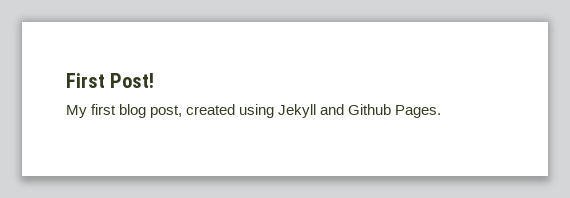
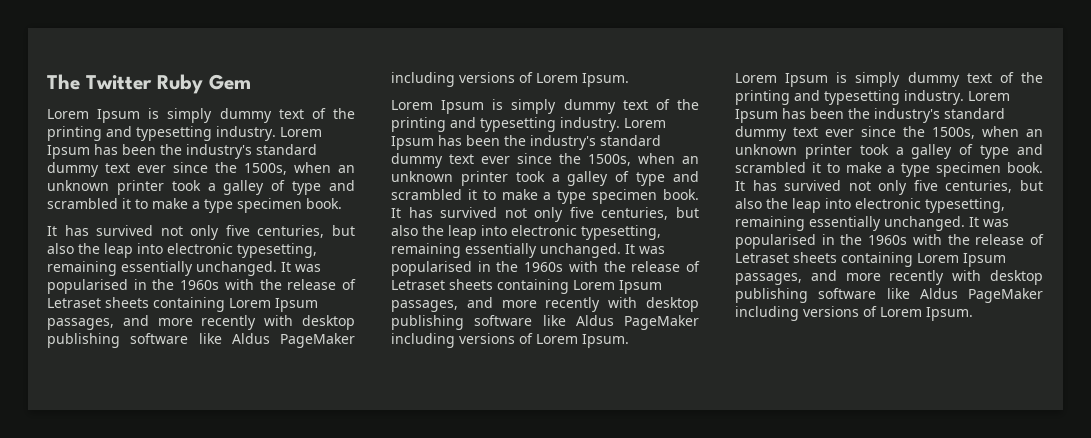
- First Post!
- My first blog post, created using Jekyll and Github Pages.
+ The Twitter Ruby Gem
+ Lorem Ipsum is simply dummy text of the printing and typesetting industry. Lorem Ipsum has been the industry's standard dummy text ever since the 1500s, when an unknown printer took a galley of type and scrambled it to make a type specimen book.
+ It has survived not only five centuries, but also the leap into electronic typesetting, remaining essentially unchanged. It was popularised in the 1960s with the release of Letraset sheets containing Lorem Ipsum passages, and more recently with desktop publishing software like Aldus PageMaker including versions of Lorem Ipsum.
+ Lorem Ipsum is simply dummy text of the printing and typesetting industry. Lorem Ipsum has been the industry's standard dummy text ever since the 1500s, when an unknown printer took a galley of type and scrambled it to make a type specimen book. It has survived not only five centuries, but also the leap into electronic typesetting, remaining essentially unchanged. It was popularised in the 1960s with the release of Letraset sheets containing Lorem Ipsum passages, and more recently with desktop publishing software like Aldus PageMaker including versions of Lorem Ipsum.
+ Lorem Ipsum is simply dummy text of the printing and typesetting industry. Lorem Ipsum has been the industry's standard dummy text ever since the 1500s, when an unknown printer took a galley of type and scrambled it to make a type specimen book. It has survived not only five centuries, but also the leap into electronic typesetting, remaining essentially unchanged. It was popularised in the 1960s with the release of Letraset sheets containing Lorem Ipsum passages, and more recently with desktop publishing software like Aldus PageMaker including versions of Lorem Ipsum.

